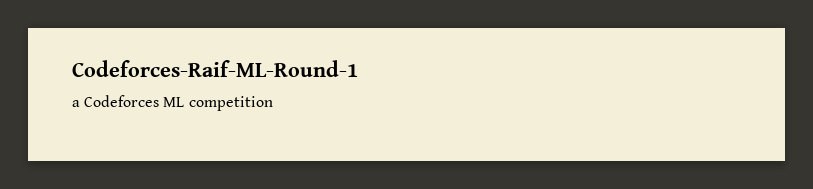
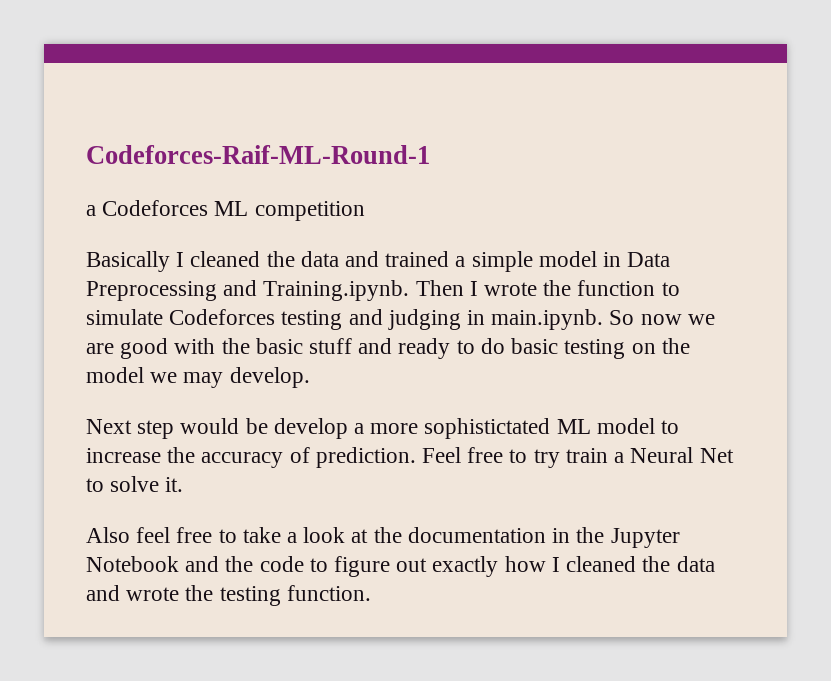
+ Basically I cleaned the data and trained a simple model in Data Preprocessing and Training.ipynb. Then I wrote the function to simulate Codeforces testing and judging in main.ipynb. So now we are good with the basic stuff and ready to do basic testing on the model we may develop.
+ Next step would be develop a more sophistictated ML model to increase the accuracy of prediction. Feel free to try train a Neural Net to solve it.
+ Also feel free to take a look at the documentation in the Jupyter Notebook and the code to figure out exactly how I cleaned the data and wrote the testing function.

